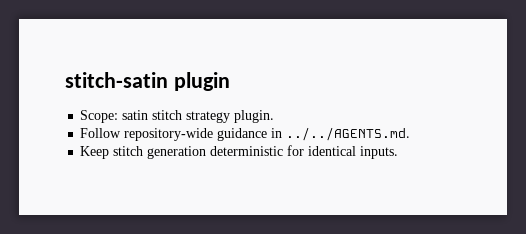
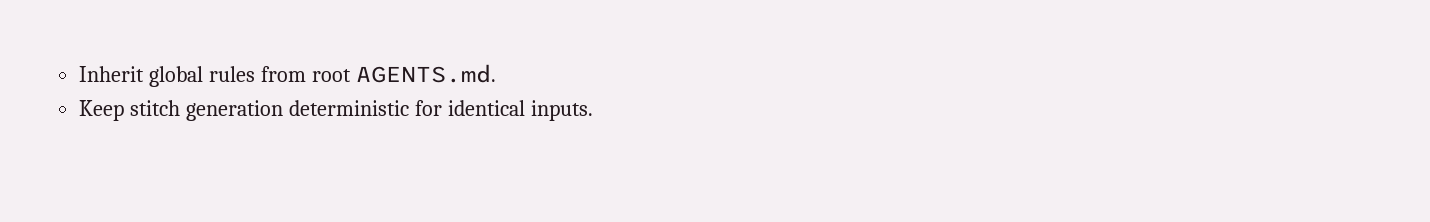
- stitch-satin plugin
- Scope: satin stitch strategy plugin.
- Follow repository-wide guidance in ../../AGENTS.md.
+ Inherit global rules from root AGENTS.md.

